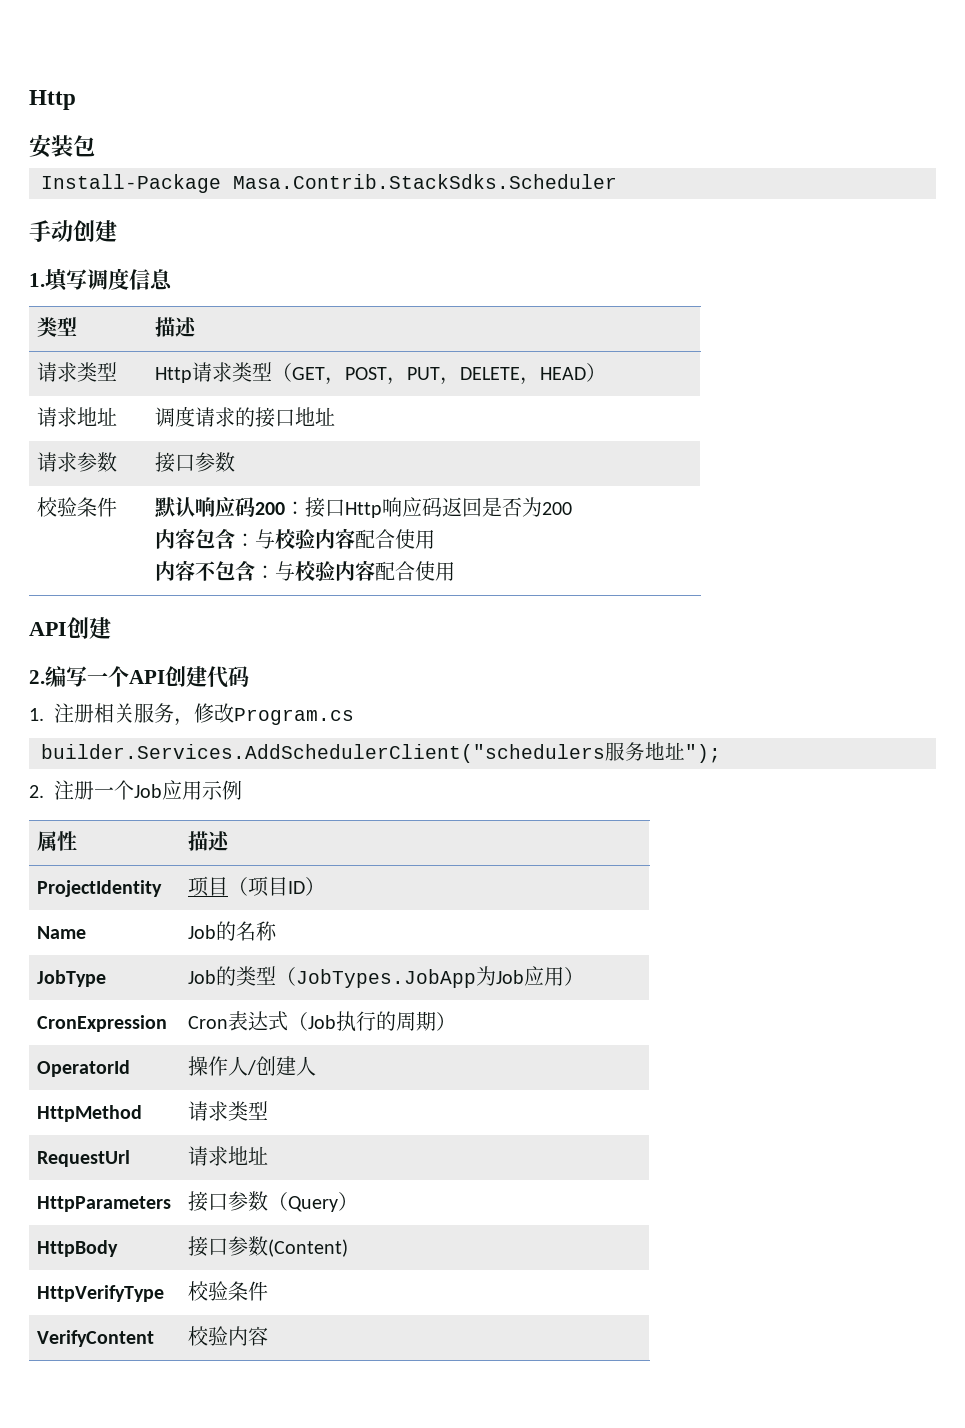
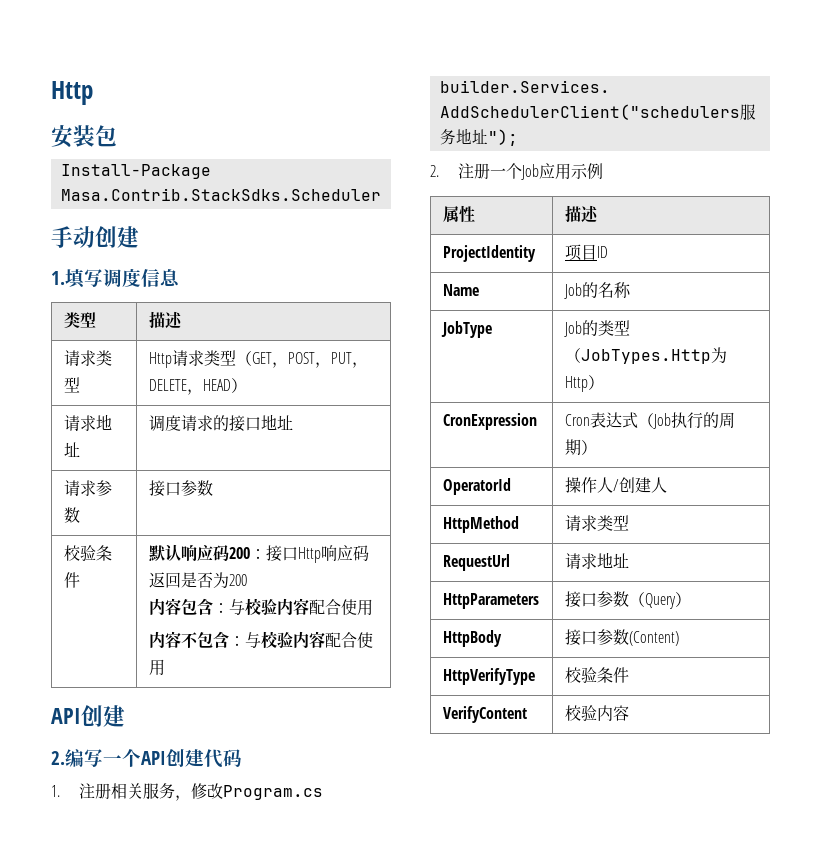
- ProjectIdentity | 项目（项目ID）
+ ProjectIdentity | 项目ID
- JobType | Job的类型（JobTypes.JobApp为Job应用）
+ JobType | Job的类型（JobTypes.Http为Http）

